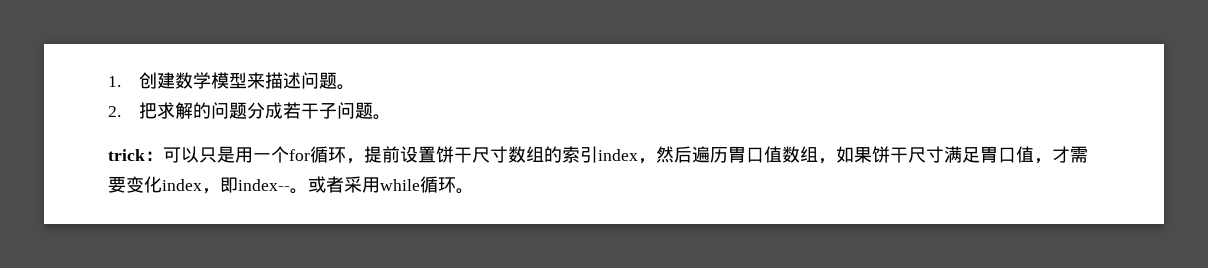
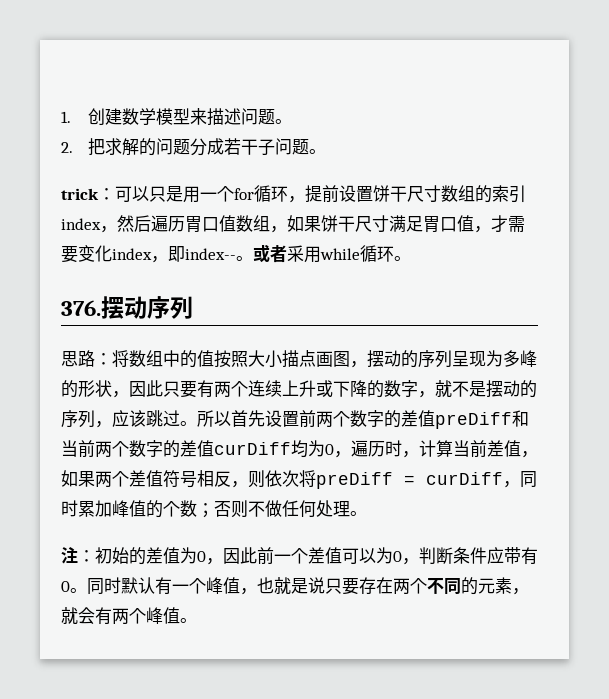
+ 376.摆动序列
+ 思路：将数组中的值按照大小描点画图，摆动的序列呈现为多峰的形状，因此只要有两个连续上升或下降的数字，就不是摆动的序列，应该跳过。所以首先设置前两个数字的差值preDiff和当前两个数字的差值curDiff均为0，遍历时，计算当前差值，如果两个差值符号相反，则依次将preDiff = curDiff，同时累加峰值的个数；否则不做任何处理。
+ 注：初始的差值为0，因此前一个差值可以为0，判断条件应带有0。同时默认有一个峰值，也就是说只要存在两个不同的元素，就会有两个峰值。

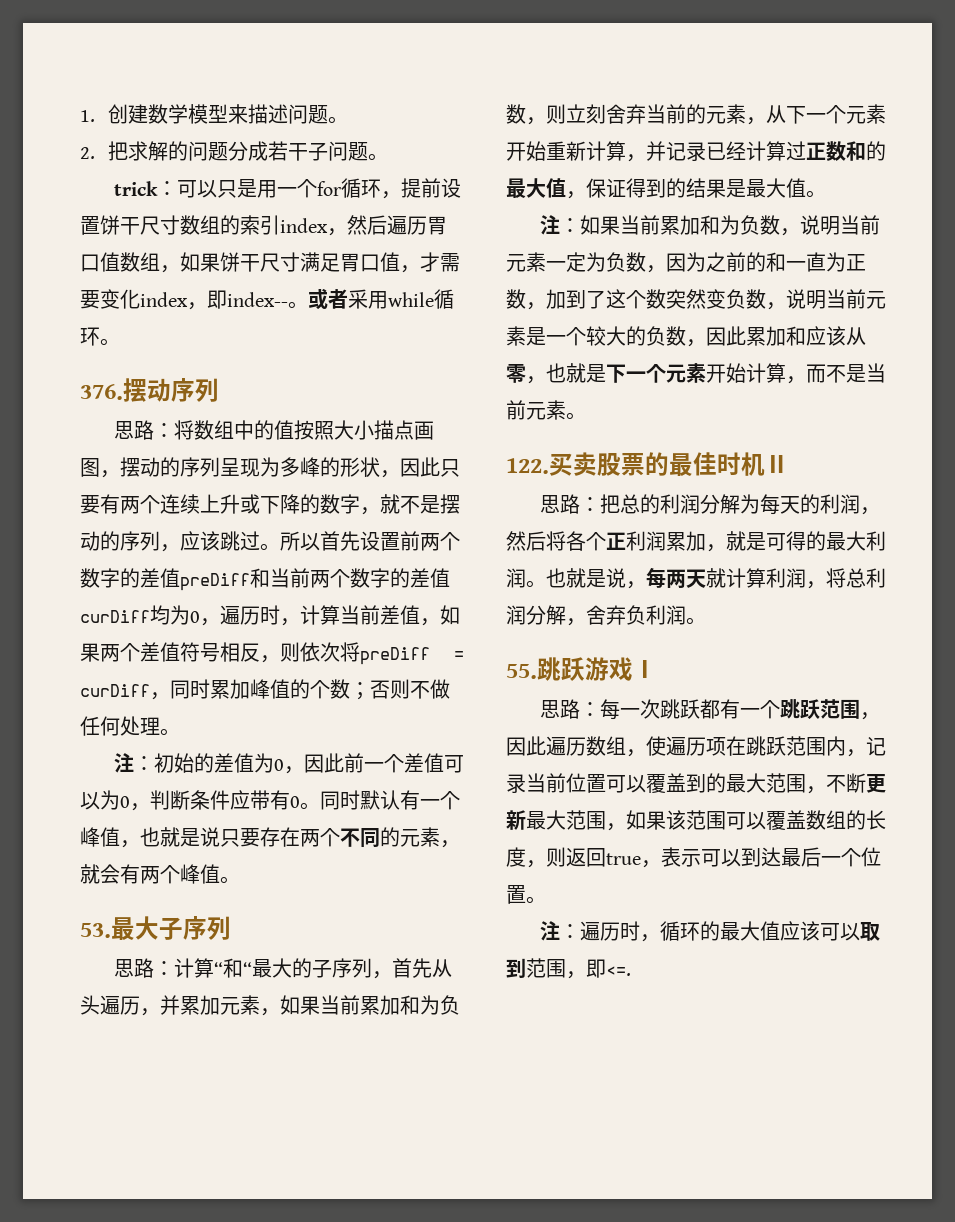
+ 53.最大子序列
+ 思路：计算“和“最大的子序列，首先从头遍历，并累加元素，如果当前累加和为负数，则立刻舍弃当前的元素，从下一个元素开始重新计算，并记录已经计算过正数和的最大值，保证得到的结果是最大值。
+ 注：如果当前累加和为负数，说明当前元素一定为负数，因为之前的和一直为正数，加到了这个数突然变负数，说明当前元素是一个较大的负数，因此累加和应该从零，也就是下一个元素开始计算，而不是当前元素。
+ 122.买卖股票的最佳时机Ⅱ
+ 思路：把总的利润分解为每天的利润，然后将各个正利润累加，就是可得的最大利润。也就是说，每两天就计算利润，将总利润分解，舍弃负利润。
+ 55.跳跃游戏Ⅰ
+ 思路：每一次跳跃都有一个跳跃范围，因此遍历数组，使遍历项在跳跃范围内，记录当前位置可以覆盖到的最大范围，不断更新最大范围，如果该范围可以覆盖数组的长度，则返回true，表示可以到达最后一个位置。
+ 注：遍历时，循环的最大值应该可以取到范围，即<=.

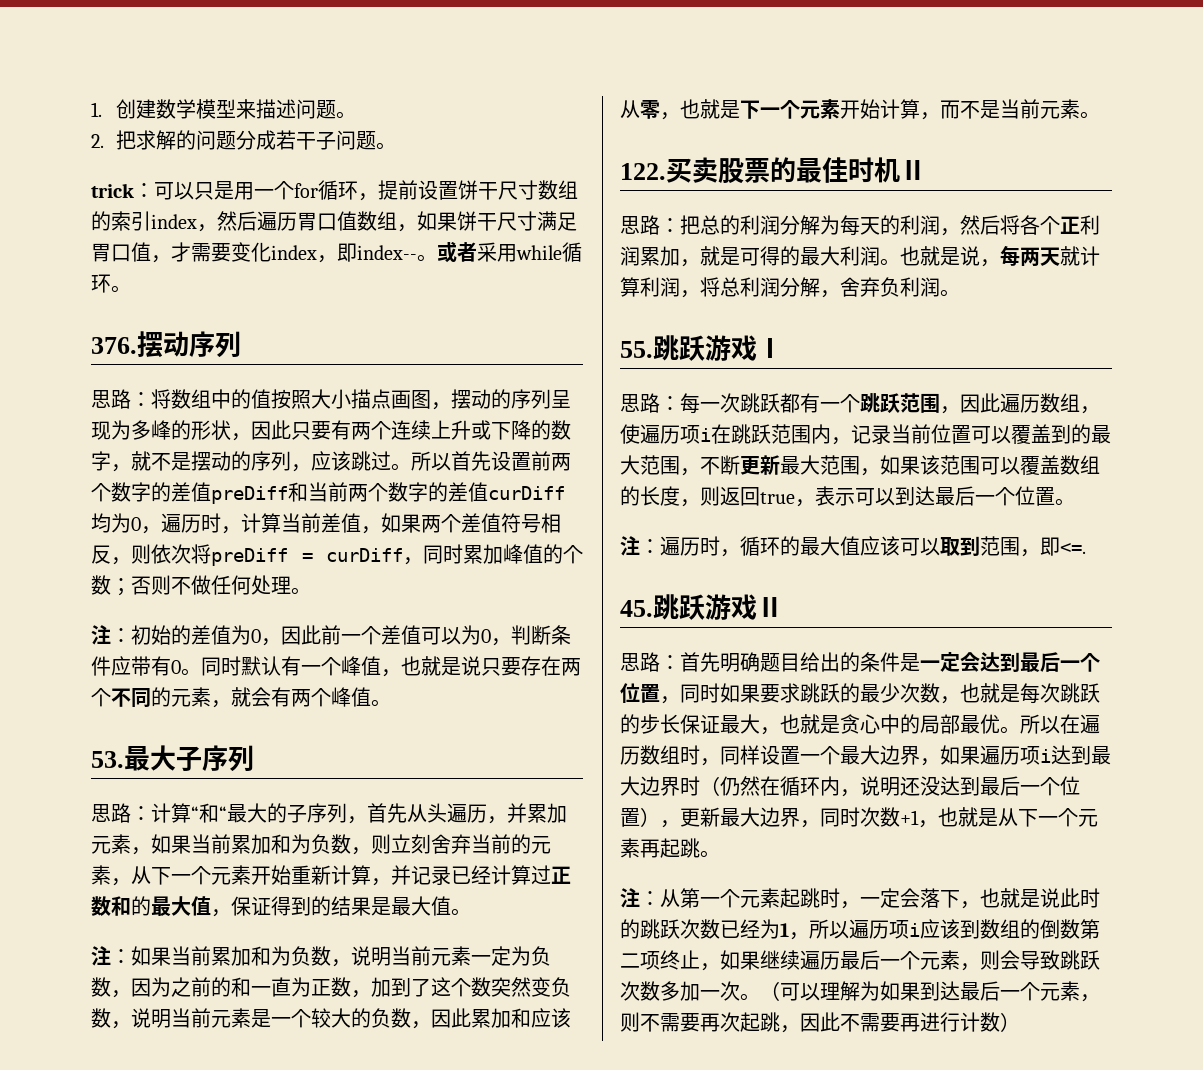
- 思路：每一次跳跃都有一个跳跃范围，因此遍历数组，使遍历项在跳跃范围内，记录当前位置可以覆盖到的最大范围，不断更新最大范围，如果该范围可以覆盖数组的长度，则返回true，表示可以到达最后一个位置。
+ 思路：每一次跳跃都有一个跳跃范围，因此遍历数组，使遍历项i在跳跃范围内，记录当前位置可以覆盖到的最大范围，不断更新最大范围，如果该范围可以覆盖数组的长度，则返回true，表示可以到达最后一个位置。
+ 45.跳跃游戏Ⅱ
+ 思路：首先明确题目给出的条件是一定会达到最后一个位置，同时如果要求跳跃的最少次数，也就是每次跳跃的步长保证最大，也就是贪心中的局部最优。所以在遍历数组时，同样设置一个最大边界，如果遍历项i达到最大边界时（仍然在循环内，说明还没达到最后一个位置），更新最大边界，同时次数+1，也就是从下一个元素再起跳。
+ 注：从第一个元素起跳时，一定会落下，也就是说此时的跳跃次数已经为1，所以遍历项i应该到数组的倒数第二项终止，如果继续遍历最后一个元素，则会导致跳跃次数多加一次。（可以理解为如果到达最后一个元素，则不需要再次起跳，因此不需要再进行计数）

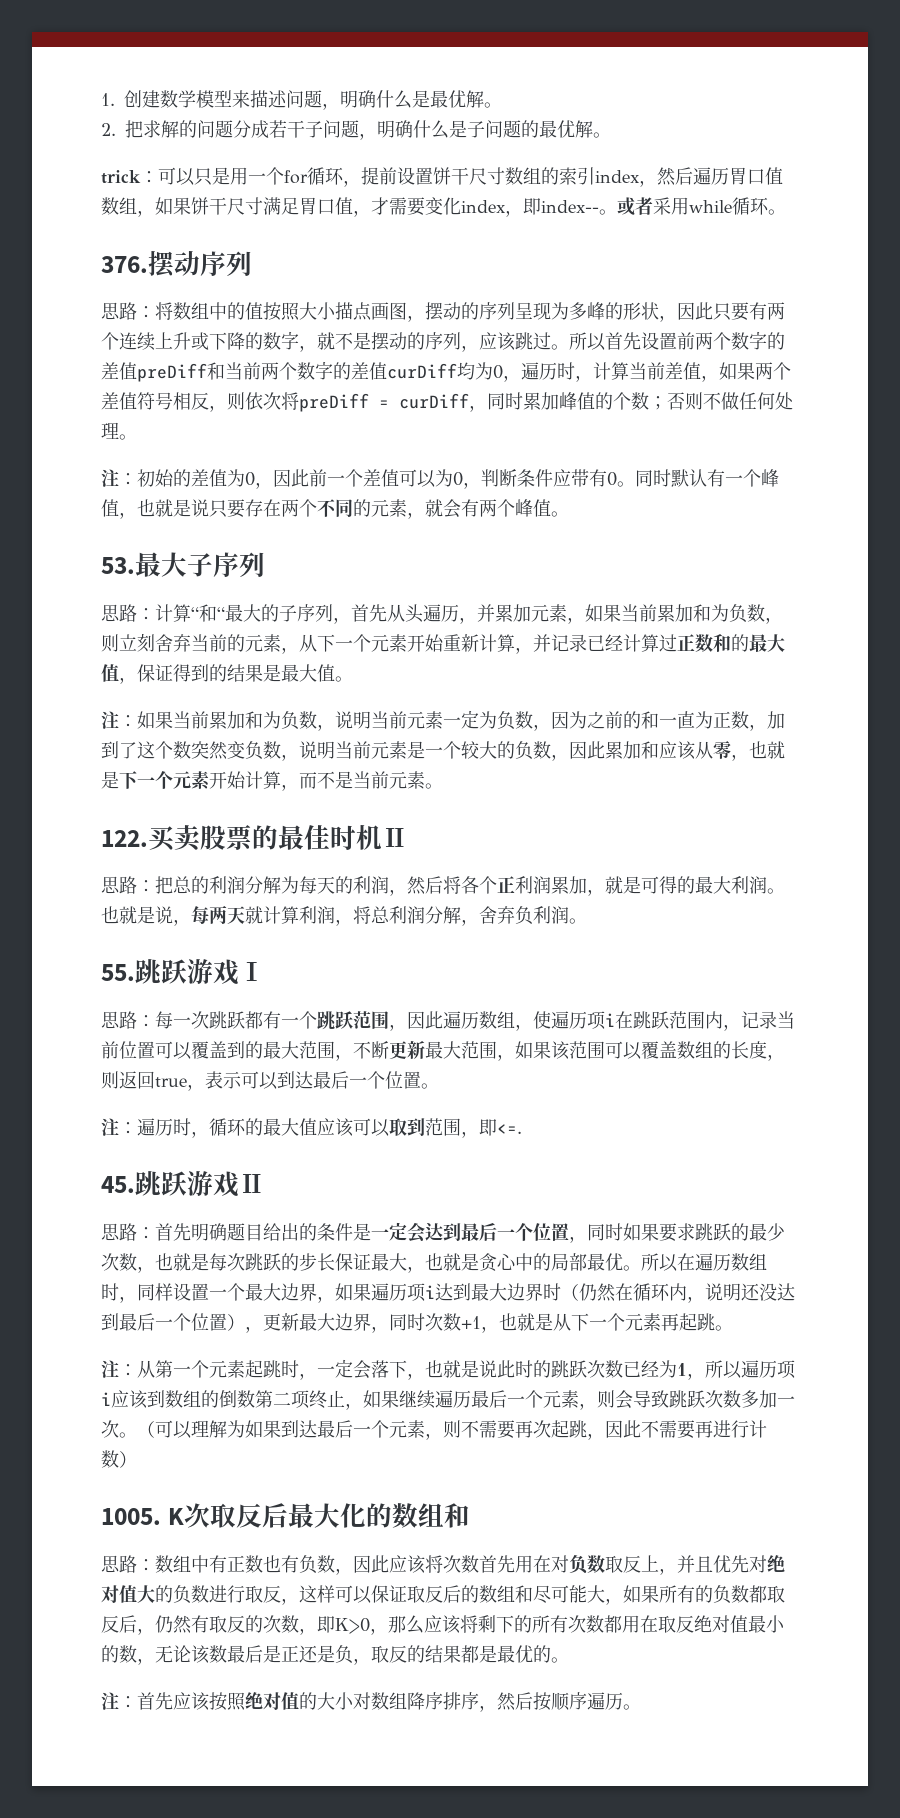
- 1.创建数学模型来描述问题。
+ 1.创建数学模型来描述问题，明确什么是最优解。
- 2.把求解的问题分成若干子问题。
+ 2.把求解的问题分成若干子问题，明确什么是子问题的最优解。
+ 1005. K次取反后最大化的数组和
+ 思路：数组中有正数也有负数，因此应该将次数首先用在对负数取反上，并且优先对绝对值大的负数进行取反，这样可以保证取反后的数组和尽可能大，如果所有的负数都取反后，仍然有取反的次数，即K>0，那么应该将剩下的所有次数都用在取反绝对值最小的数，无论该数最后是正还是负，取反的结果都是最优的。
+ 注：首先应该按照绝对值的大小对数组降序排序，然后按顺序遍历。

